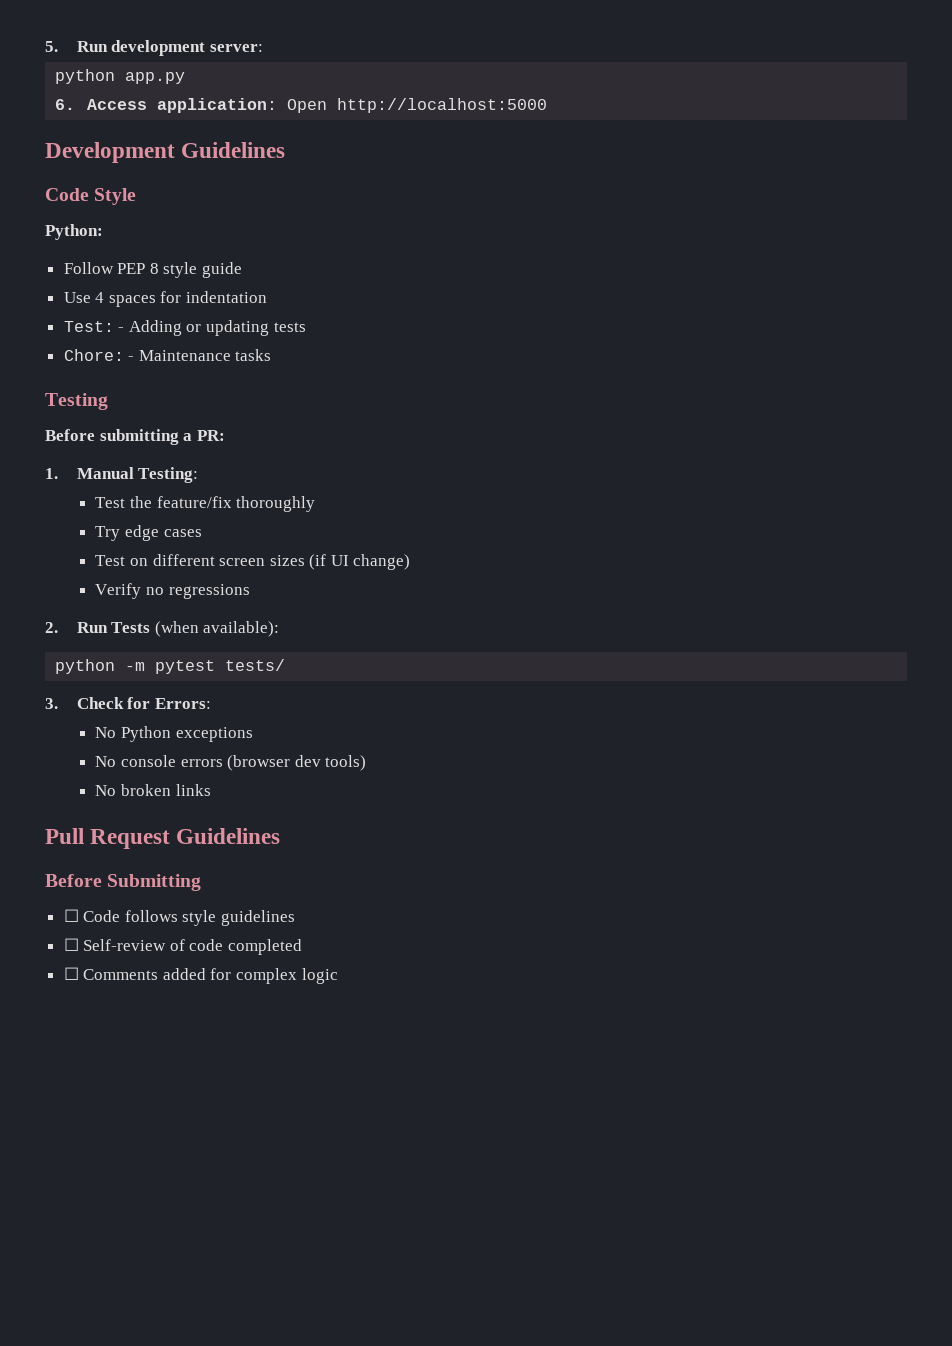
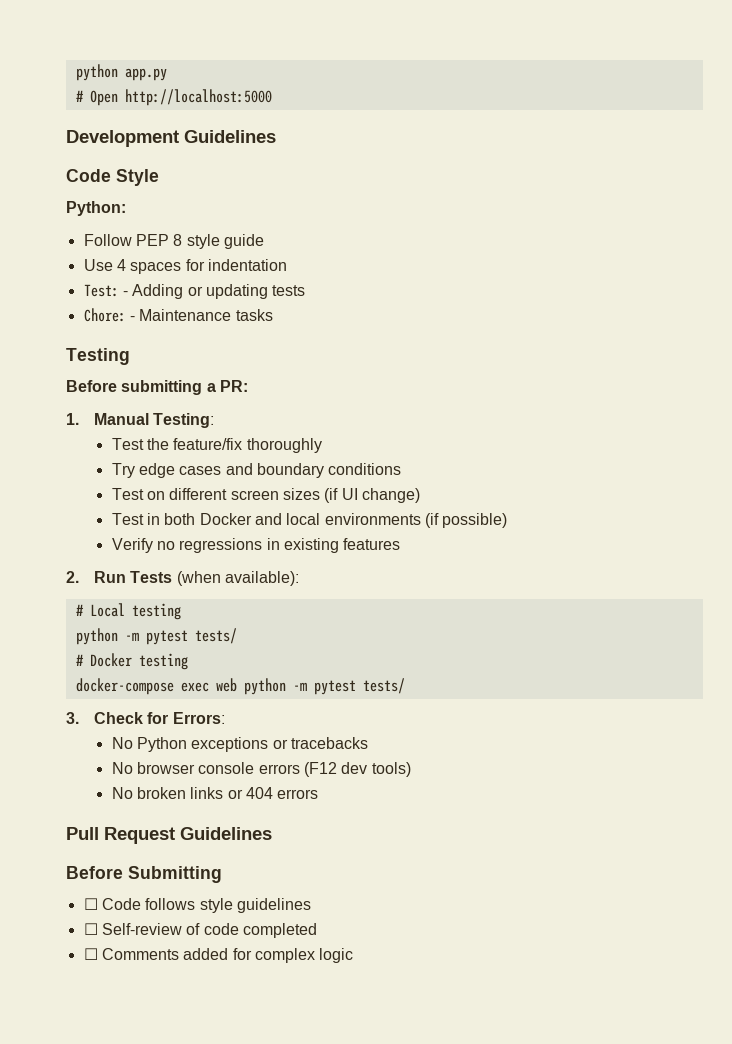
- 5. Run development server:
- 6. Access application: Open http://localhost:5000
+ # Open http://localhost:5000
- Try edge cases
+ Try edge cases and boundary conditions
+ Test in both Docker and local environments (if possible)
- Verify no regressions
+ Verify no regressions in existing features
+ # Local testing
  python -m pytest tests/
+ # Docker testing
+ docker-compose exec web python -m pytest tests/
- No Python exceptions
- No console errors (browser dev tools)
+ No Python exceptions or tracebacks
+ No browser console errors (F12 dev tools)
- No broken links
+ No broken links or 404 errors

